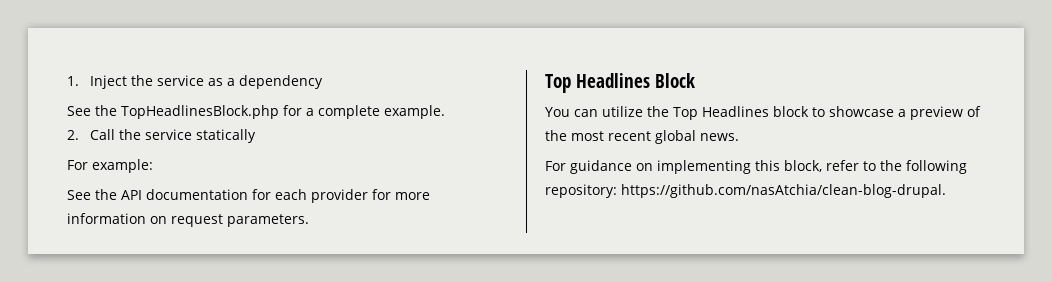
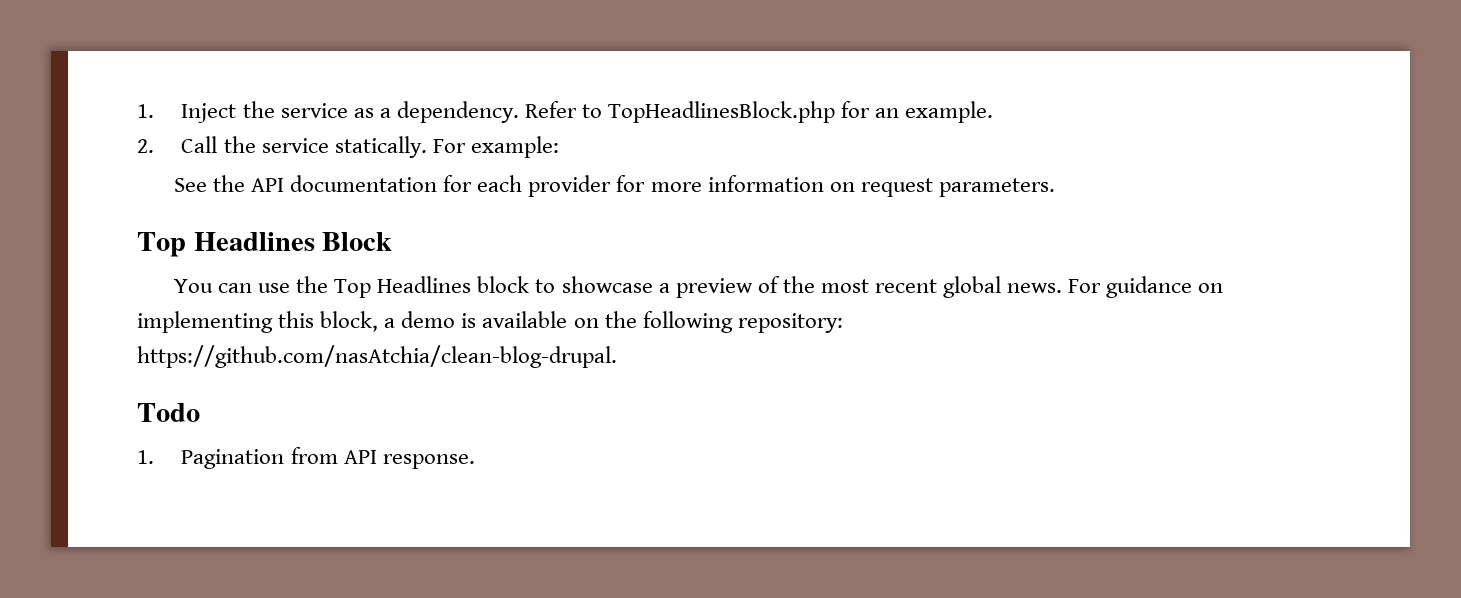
- 1. Inject the service as a dependency
- See the TopHeadlinesBlock.php for a complete example.
+ 1. Inject the service as a dependency. Refer to TopHeadlinesBlock.php for an example.
- 2. Call the service statically
- For example:
+ 2. Call the service statically. For example:
- You can utilize the Top Headlines block to showcase a preview of the most recent global news.
- For guidance on implementing this block, refer to the following repository: https://github.com/nasAtchia/clean-blog-drupal.
+ You can use the Top Headlines block to showcase a preview of the most recent global news. For guidance on implementing this block, a demo is available on the following repository: https://github.com/nasAtchia/clean-blog-drupal.
+ Todo
+ 1. Pagination from API response.

